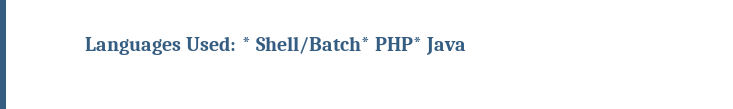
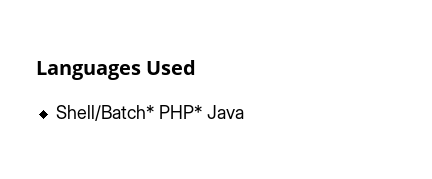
- Languages Used: * Shell/Batch* PHP* Java
+ Languages Used
+ Shell/Batch* PHP* Java

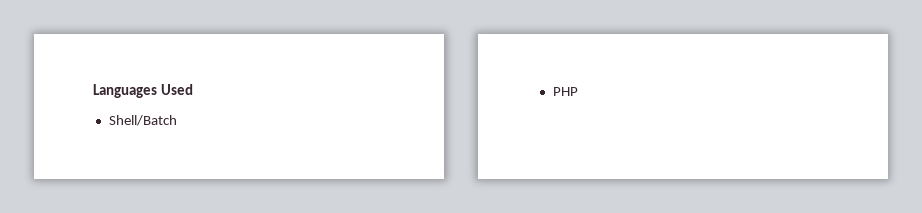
- Shell/Batch* PHP* Java
+ Shell/Batch
+ PHP

